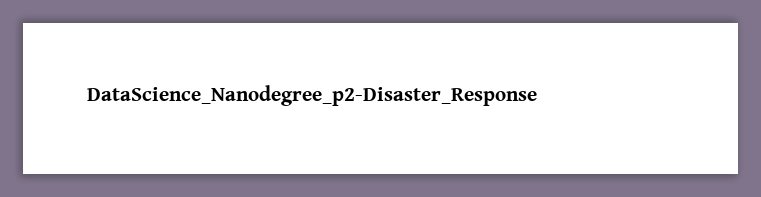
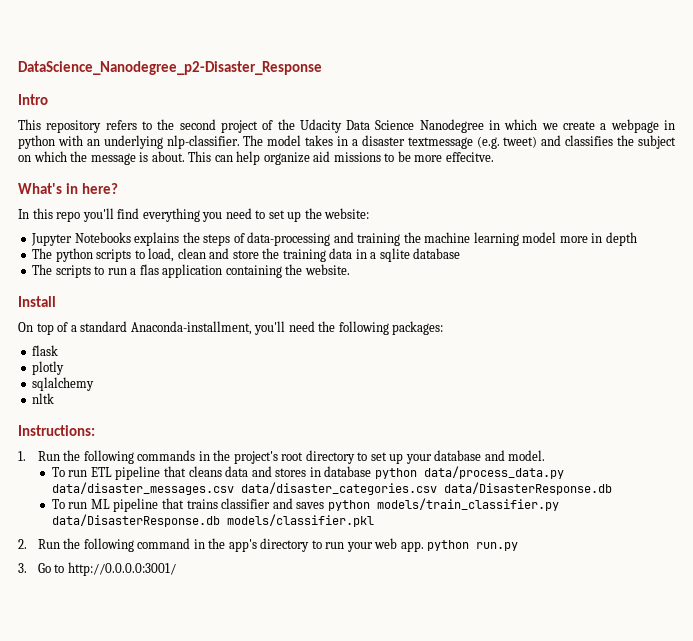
+ Intro
+ This repository refers to the second project of the Udacity Data Science Nanodegree in which we create a webpage in python with an underlying nlp-classifier. The model takes in a disaster textmessage (e.g. tweet) and classifies the subject on which the message is about. This can help organize aid missions to be more effecitve.
+ What's in here?
+ In this repo you'll find everything you need to set up the website:
+ Jupyter Notebooks explains the steps of data-processing and training the machine learning model more in depth
+ The python scripts to load, clean and store the training data in a sqlite database
+ The scripts to run a flas application containing the website.
+ Install
+ On top of a standard Anaconda-installment, you'll need the following packages:
+ flask
+ plotly
+ sqlalchemy
+ nltk
+ Instructions:
+ 1. Run the following commands in the project's root directory to set up your database and model.
+ To run ETL pipeline that cleans data and stores in database python data/process_data.py data/disaster_messages.csv data/disaster_categories.csv data/DisasterResponse.db
+ To run ML pipeline that trains classifier and saves python models/train_classifier.py data/DisasterResponse.db models/classifier.pkl
+ 2. Run the following command in the app's directory to run your web app. python run.py
+ 3. Go to http://0.0.0.0:3001/

